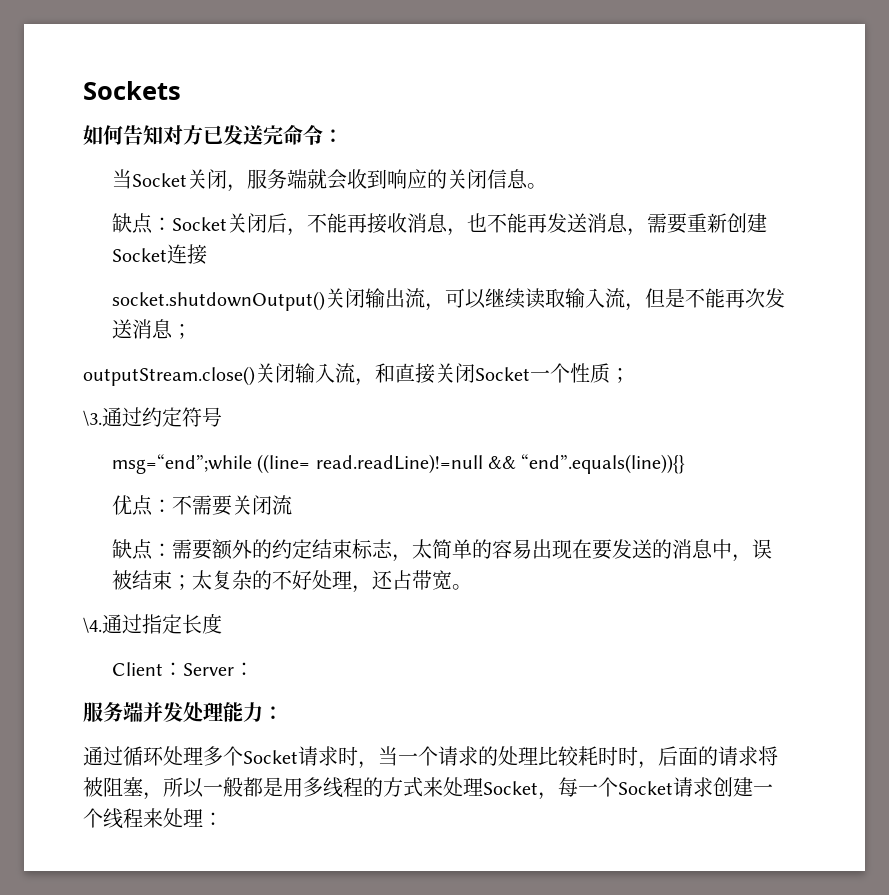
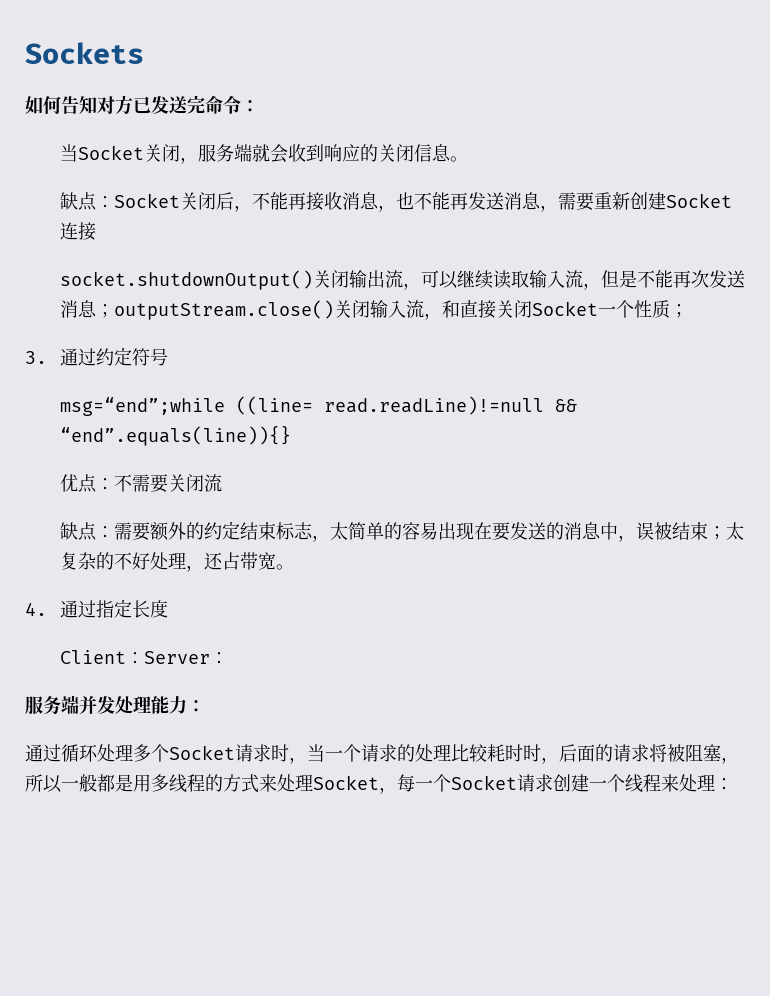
- socket.shutdownOutput()关闭输出流，可以继续读取输入流，但是不能再次发送消息；
- outputStream.close()关闭输入流，和直接关闭Socket一个性质；
+ socket.shutdownOutput()关闭输出流，可以继续读取输入流，但是不能再次发送消息；outputStream.close()关闭输入流，和直接关闭Socket一个性质；
- \3.通过约定符号
+ 3.通过约定符号
- \4.通过指定长度
+ 4.通过指定长度

